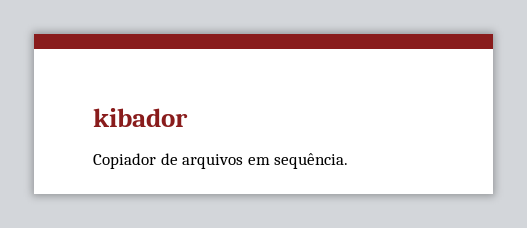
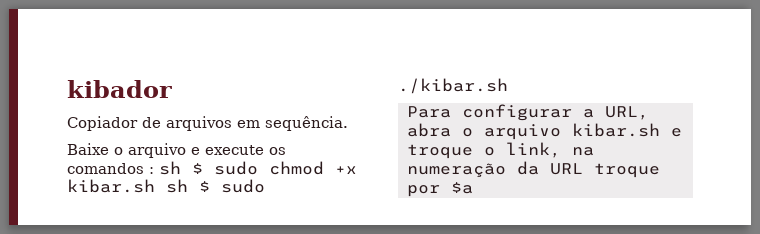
+ Baixe o arquivo e execute os comandos : sh $ sudo chmod +x kibar.sh sh $ sudo ./kibar.sh
+ Para configurar a URL, abra o arquivo kibar.sh e troque o link, na numeração da URL troque por $a

